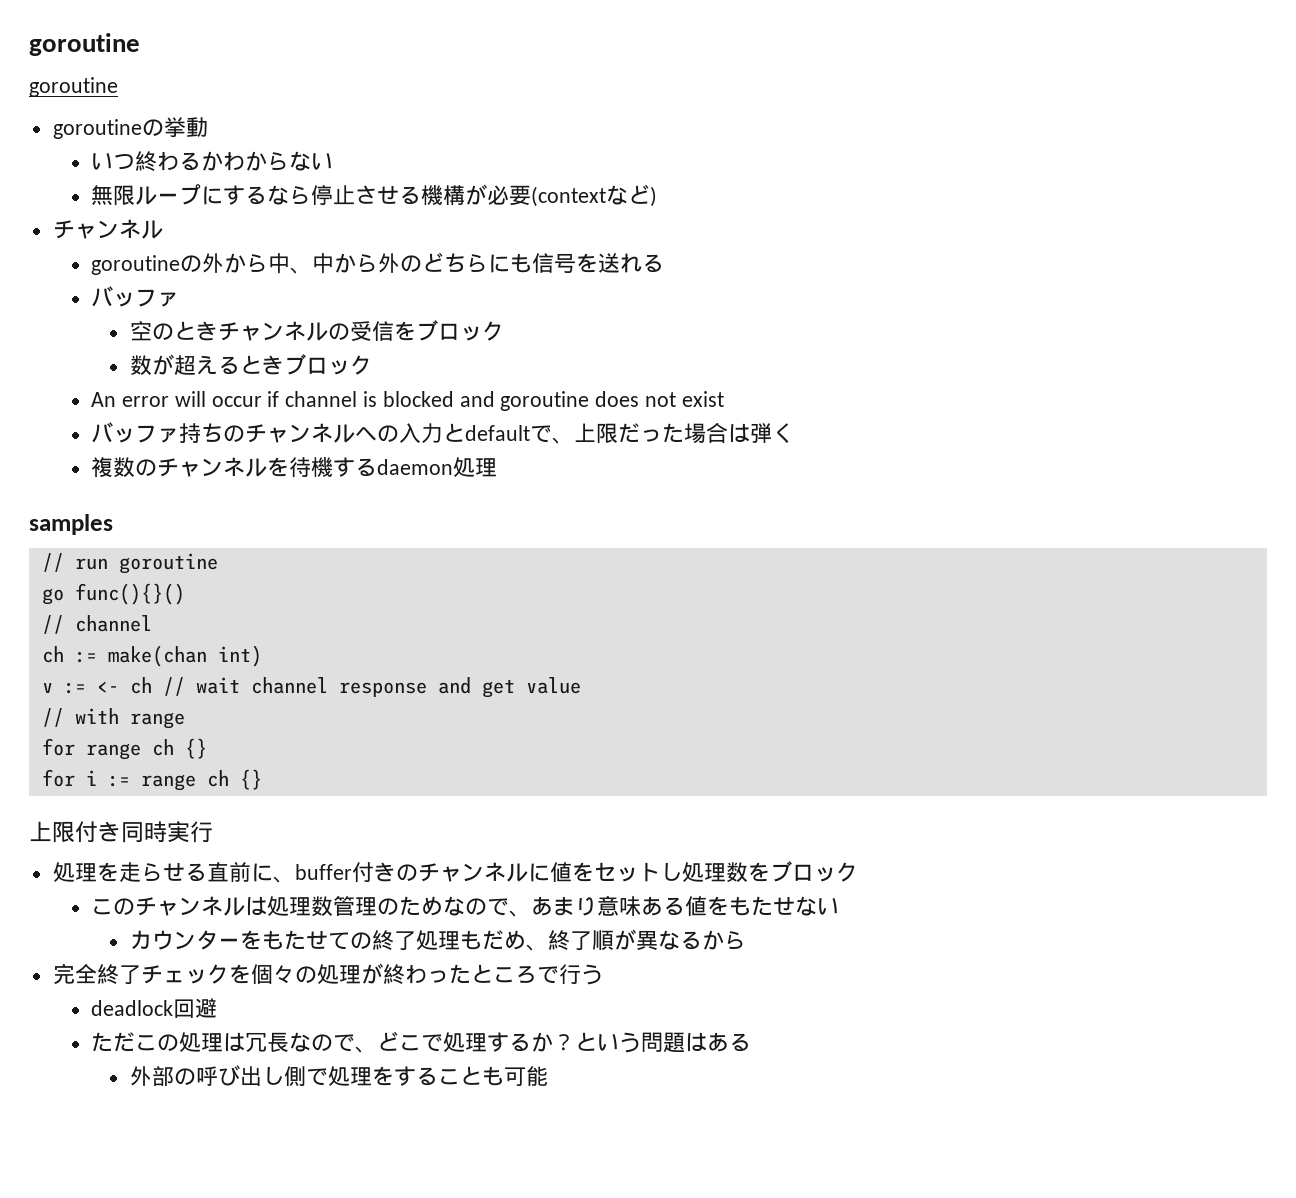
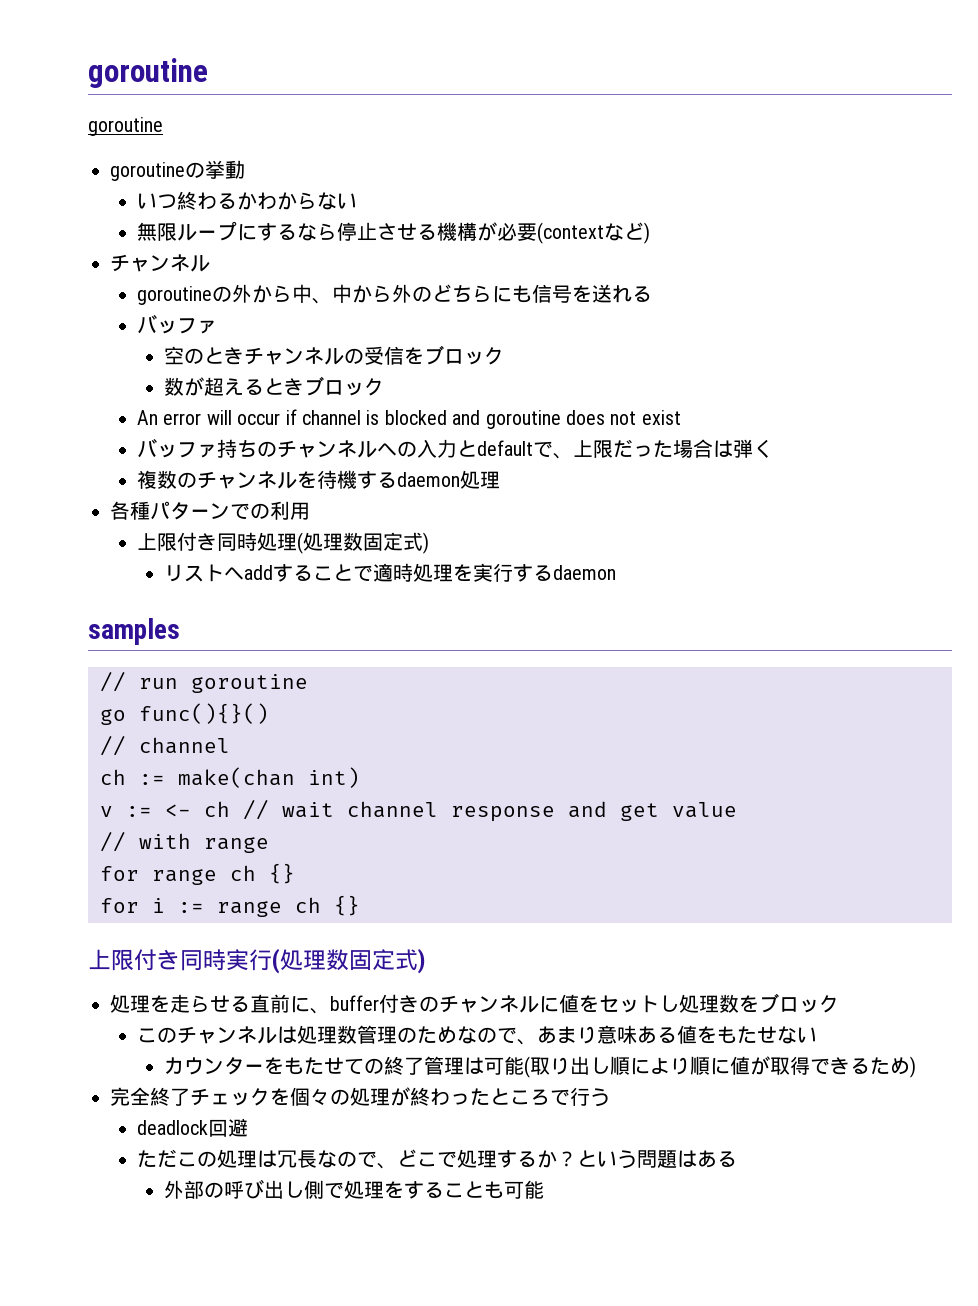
+ 各種パターンでの利用
+ 上限付き同時処理(処理数固定式)
+ リストへaddすることで適時処理を実行するdaemon
- 上限付き同時実行
+ 上限付き同時実行(処理数固定式)
- カウンターをもたせての終了処理もだめ、終了順が異なるから
+ カウンターをもたせての終了管理は可能(取り出し順により順に値が取得できるため)

